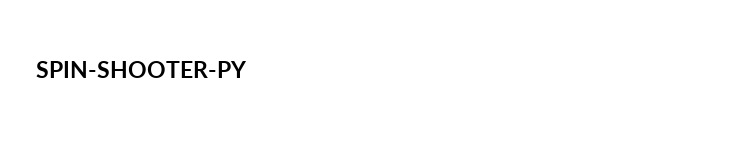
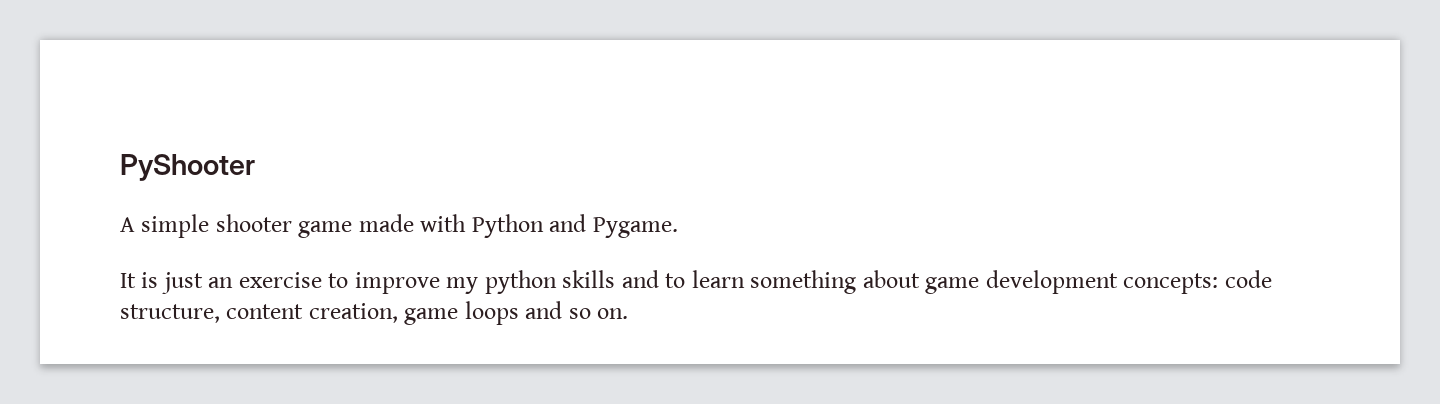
- SPIN-SHOOTER-PY
+ PyShooter
+ A simple shooter game made with Python and Pygame.
+ It is just an exercise to improve my python skills and to learn something about game development concepts: code structure, content creation, game loops and so on.

